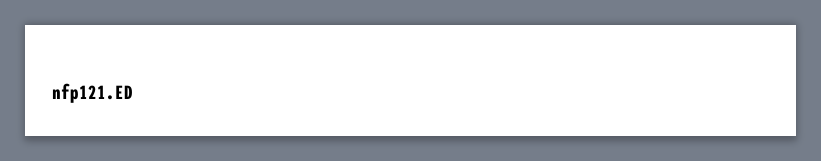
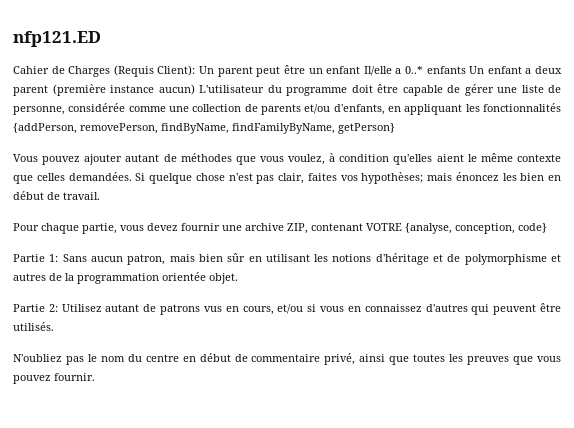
+ Cahier de Charges (Requis Client): Un parent peut être un enfant Il/elle a 0..* enfants Un enfant a deux parent (première instance aucun) L'utilisateur du programme doit être capable de gérer une liste de personne, considérée comme une collection de parents et/ou d'enfants, en appliquant les fonctionnalités {addPerson, removePerson, findByName, findFamilyByName, getPerson}
+ Vous pouvez ajouter autant de méthodes que vous voulez, à condition qu'elles aient le même contexte que celles demandées. Si quelque chose n'est pas clair, faites vos hypothèses; mais énoncez les bien en début de travail.
+ Pour chaque partie, vous devez fournir une archive ZIP, contenant VOTRE {analyse, conception, code}
+ Partie 1: Sans aucun patron, mais bien sûr en utilisant les notions d'héritage et de polymorphisme et autres de la programmation orientée objet.
+ Partie 2: Utilisez autant de patrons vus en cours, et/ou si vous en connaissez d'autres qui peuvent être utilisés.
+ N'oubliez pas le nom du centre en début de commentaire privé, ainsi que toutes les preuves que vous pouvez fournir.

